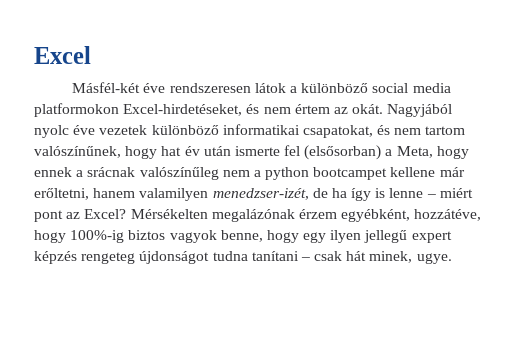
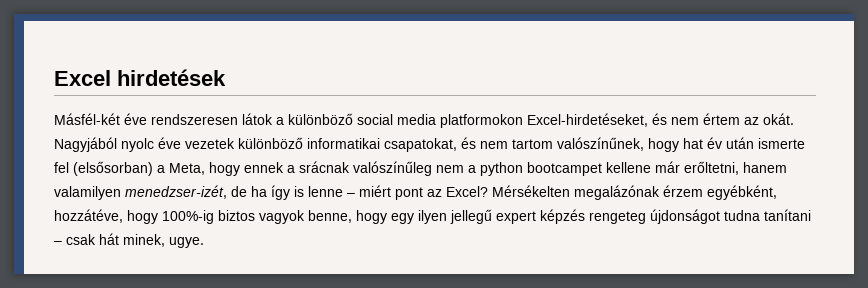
- Excel
+ Excel hirdetések

